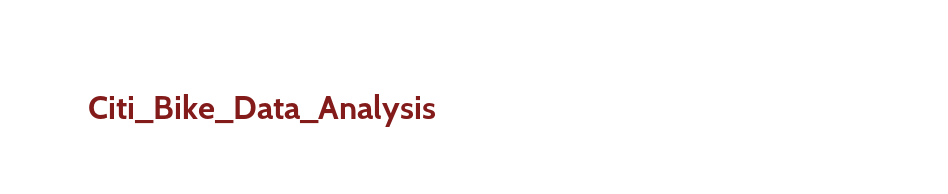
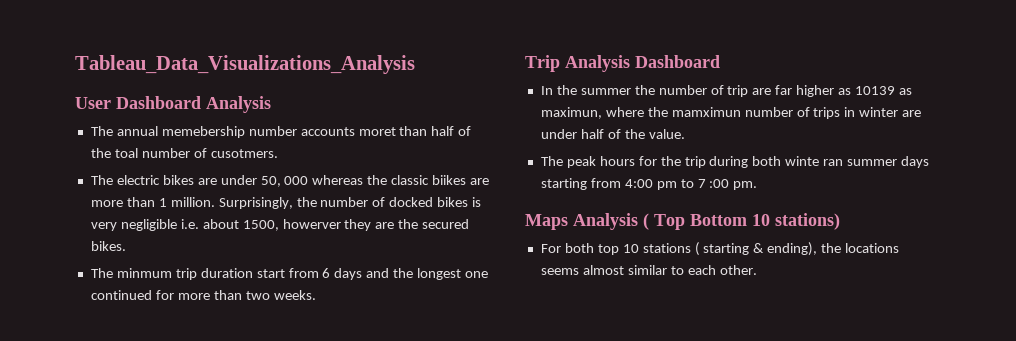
- Citi_Bike_Data_Analysis
+ Tableau_Data_Visualizations_Analysis
+ User Dashboard Analysis
+ The annual memebership number accounts moret than half of the toal number of cusotmers.
+ The electric bikes are under 50, 000 whereas the classic biikes are more than 1 million. Surprisingly, the number of docked bikes is very negligible i.e. about 1500, howerver they are the secured bikes.
+ The minmum trip duration start from 6 days and the longest one continued for more than two weeks.
+ Trip Analysis Dashboard
+ In the summer the number of trip are far higher as 10139 as maximun, where the mamximun number of trips in winter are under half of the value.
+ The peak hours for the trip during both winte ran summer days starting from 4:00 pm to 7 :00 pm.
+ Maps Analysis ( Top Bottom 10 stations)
+ For both top 10 stations ( starting & ending), the locations seems almost similar to each other.

